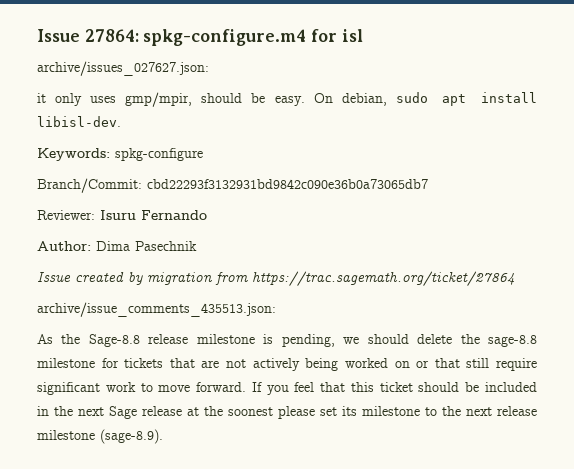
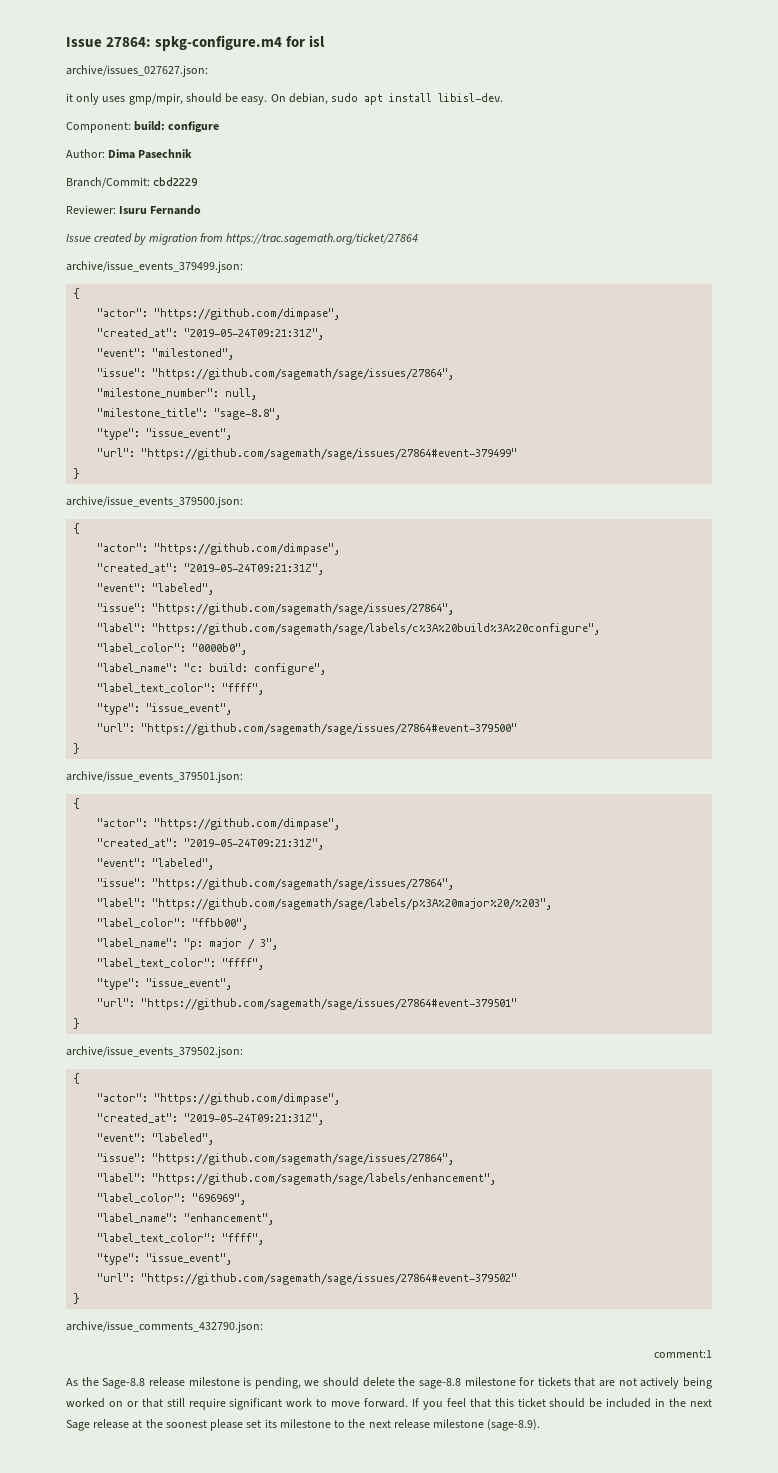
- Keywords: spkg-configure
+ Component: build: configure
+ Author: Dima Pasechnik
- Branch/Commit: cbd22293f3132931bd9842c090e36b0a73065db7
+ Branch/Commit: cbd2229
- Author: Dima Pasechnik
- archive/issue_comments_435513.json:
+ archive/issue_events_379499.json:
+ {
+ "actor": "https://github.com/dimpase",
+ "created_at": "2019-05-24T09:21:31Z",
+ "event": "milestoned",
+ "issue": "https://github.com/sagemath/sage/issues/27864",
+ "milestone_number": null,
+ "milestone_title": "sage-8.8",
+ "type": "issue_event",
+ "url": "https://github.com/sagemath/sage/issues/27864#event-379499"
+ }
+ archive/issue_events_379500.json:
+ {
+ "actor": "https://github.com/dimpase",
+ "created_at": "2019-05-24T09:21:31Z",
+ "event": "labeled",
+ "issue": "https://github.com/sagemath/sage/issues/27864",
+ "label": "https://github.com/sagemath/sage/labels/c%3A%20build%3A%20configure",
+ "label_color": "0000b0",
+ "label_name": "c: build: configure",
+ "label_text_color": "ffff",
+ "type": "issue_event",
+ "url": "https://github.com/sagemath/sage/issues/27864#event-379500"
+ }
+ archive/issue_events_379501.json:
+ {
+ "actor": "https://github.com/dimpase",
+ "created_at": "2019-05-24T09:21:31Z",
+ "event": "labeled",
+ "issue": "https://github.com/sagemath/sage/issues/27864",
+ "label": "https://github.com/sagemath/sage/labels/p%3A%20major%20/%203",
+ "label_color": "ffbb00",
+ "label_name": "p: major / 3",
+ "label_text_color": "ffff",
+ "type": "issue_event",
+ "url": "https://github.com/sagemath/sage/issues/27864#event-379501"
+ }
+ archive/issue_events_379502.json:
+ {
+ "actor": "https://github.com/dimpase",
+ "created_at": "2019-05-24T09:21:31Z",
+ "event": "labeled",
+ "issue": "https://github.com/sagemath/sage/issues/27864",
+ "label": "https://github.com/sagemath/sage/labels/enhancement",
+ "label_color": "696969",
+ "label_name": "enhancement",
+ "label_text_color": "ffff",
+ "type": "issue_event",
+ "url": "https://github.com/sagemath/sage/issues/27864#event-379502"
+ }
+ archive/issue_comments_432790.json:
+ comment:1

